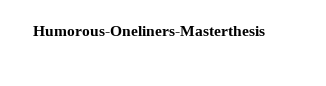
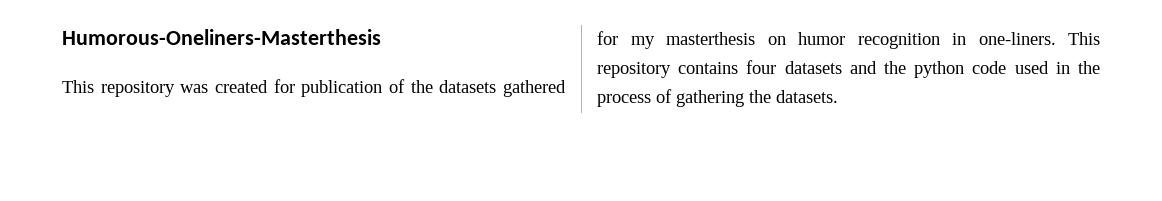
+ This repository was created for publication of the datasets gathered for my masterthesis on humor recognition in one-liners. This repository contains four datasets and the python code used in the process of gathering the datasets.

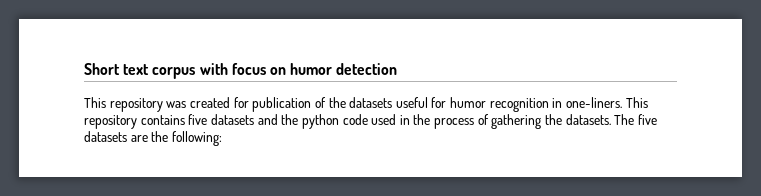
- Humorous-Oneliners-Masterthesis
+ Short text corpus with focus on humor detection
- This repository was created for publication of the datasets gathered for my masterthesis on humor recognition in one-liners.
+ This repository was created for publication of the datasets useful for humor recognition in one-liners.
- This repository contains four datasets and the python code used in the process of gathering the datasets.
+ This repository contains five datasets and the python code used in the process of gathering the datasets.
+ The five datasets are the following:

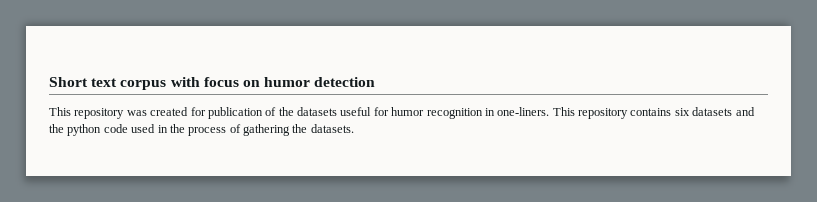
- This repository contains five datasets and the python code used in the process of gathering the datasets. The five datasets are the following:
+ This repository contains six datasets and the python code used in the process of gathering the datasets.

